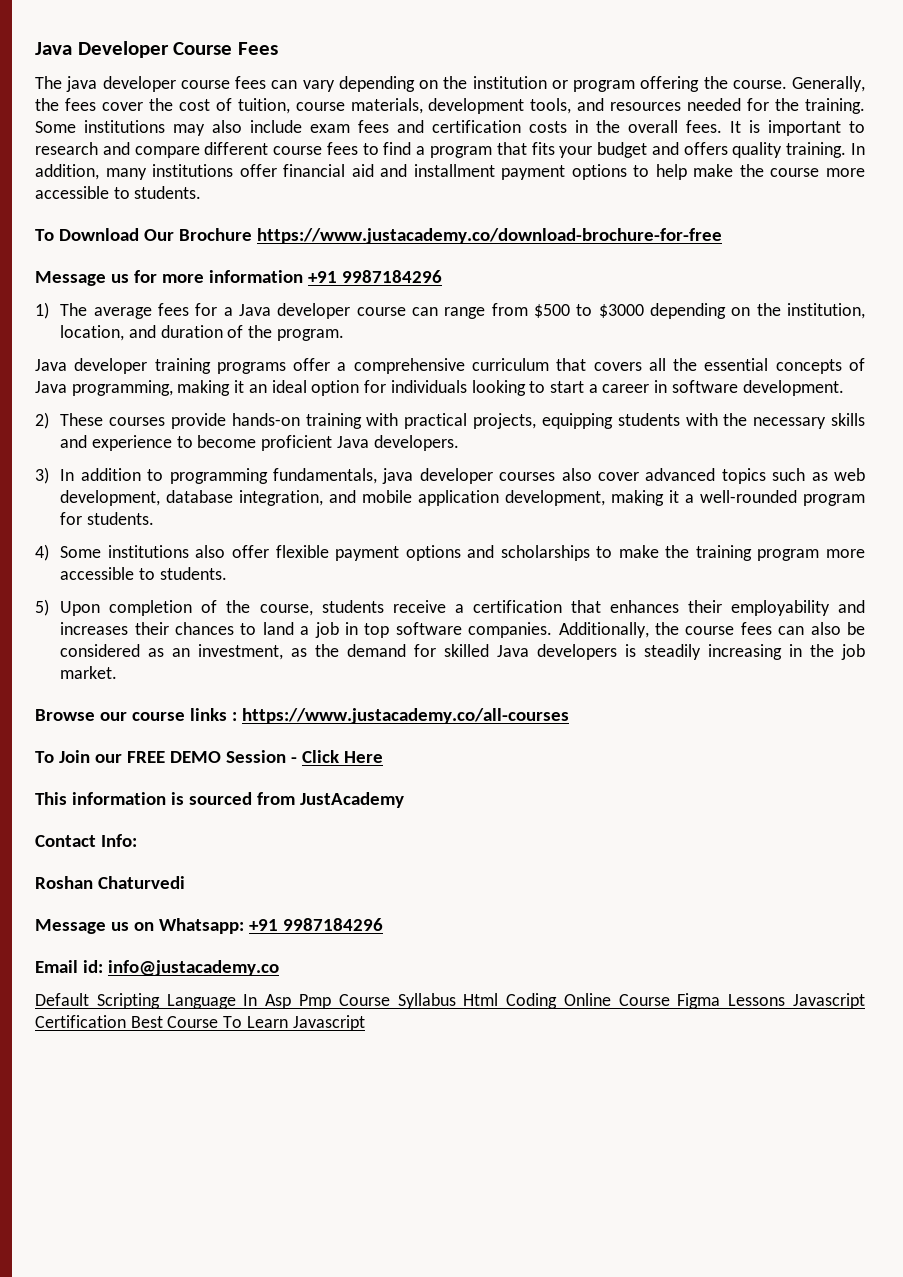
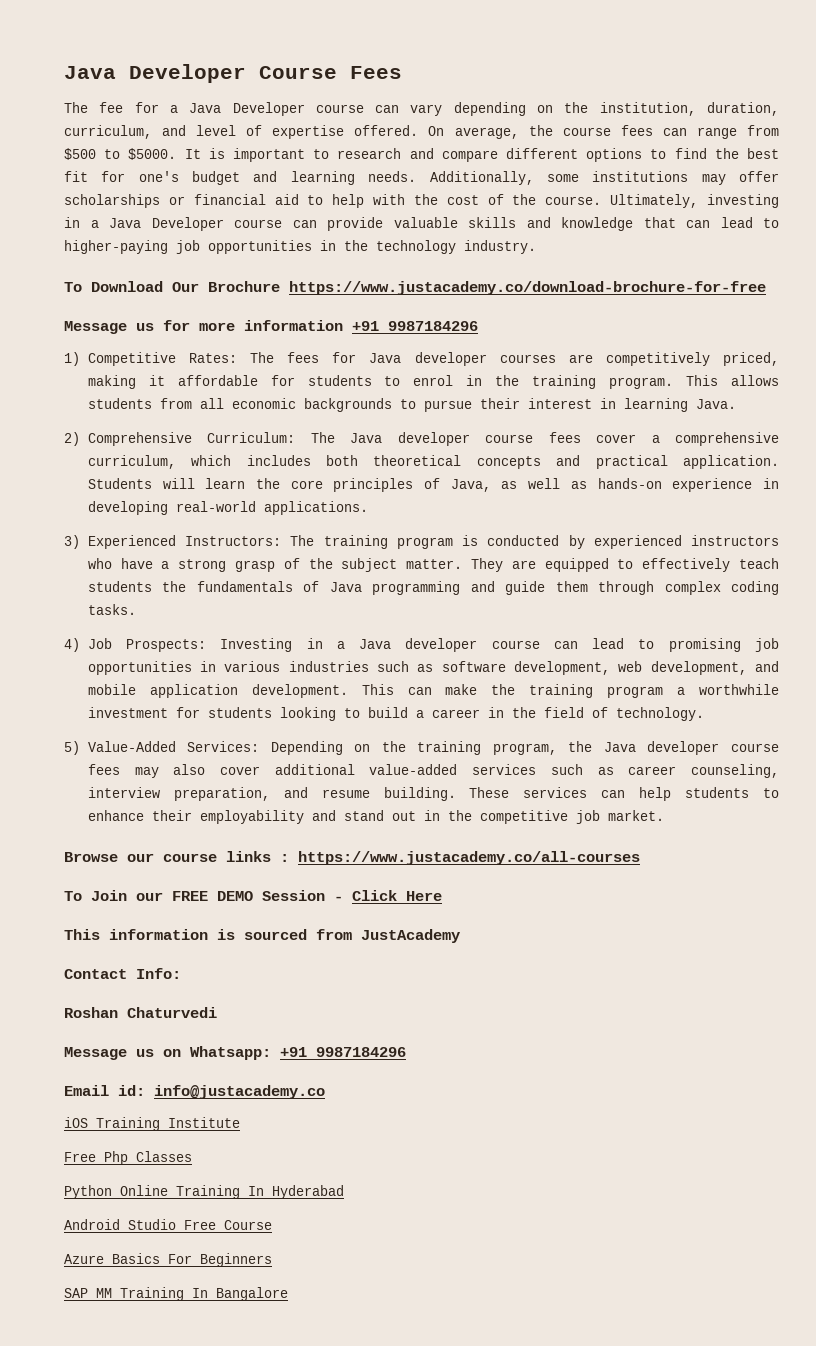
- The java developer course fees can vary depending on the institution or program offering the course. Generally, the fees cover the cost of tuition, course materials, development tools, and resources needed for the training. Some institutions may also include exam fees and certification costs in the overall fees.
+ The fee for a Java Developer course can vary depending on the institution, duration, curriculum, and level of expertise offered. On average, the course fees can range from $500 to $5000.
- It is important to research and compare different course fees to find a program that fits your budget and offers quality training. In addition, many institutions offer financial aid and installment payment options to help make the course more accessible to students.
+ It is important to research and compare different options to find the best fit for one's budget and learning needs. Additionally, some institutions may offer scholarships or financial aid to help with the cost of the course. Ultimately, investing in a Java Developer course can provide valuable skills and knowledge that can lead to higher-paying job opportunities in the technology industry.
- 1) The average fees for a Java developer course can range from $500 to $3000 depending on the institution, location, and duration of the program.
- Java developer training programs offer a comprehensive curriculum that covers all the essential concepts of Java programming, making it an ideal option for individuals looking to start a career in software development.
- 2) These courses provide hands-on training with practical projects, equipping students with the necessary skills and experience to become proficient Java developers.
- 3) In addition to programming fundamentals, java developer courses also cover advanced topics such as web development, database integration, and mobile application development, making it a well-rounded program for students.
- 4) Some institutions also offer flexible payment options and scholarships to make the training program more accessible to students.
- 5) Upon completion of the course, students receive a certification that enhances their employability and increases their chances to land a job in top software companies. Additionally, the course fees can also be considered as an investment, as the demand for skilled Java developers is steadily increasing in the job market.
+ 1) Competitive Rates: The fees for Java developer courses are competitively priced, making it affordable for students to enrol in the training program. This allows students from all economic backgrounds to pursue their interest in learning Java.
+ 2) Comprehensive Curriculum: The Java developer course fees cover a comprehensive curriculum, which includes both theoretical concepts and practical application. Students will learn the core principles of Java, as well as hands-on experience in developing real-world applications.
+ 3) Experienced Instructors: The training program is conducted by experienced instructors who have a strong grasp of the subject matter. They are equipped to effectively teach students the fundamentals of Java programming and guide them through complex coding tasks.
+ 4) Job Prospects: Investing in a Java developer course can lead to promising job opportunities in various industries such as software development, web development, and mobile application development. This can make the training program a worthwhile investment for students looking to build a career in the field of technology.
+ 5) Value-Added Services: Depending on the training program, the Java developer course fees may also cover additional value-added services such as career counseling, interview preparation, and resume building. These services can help students to enhance their employability and stand out in the competitive job market.
- Default Scripting Language In Asp Pmp Course Syllabus Html Coding Online Course Figma Lessons Javascript Certification Best Course To Learn Javascript
+ iOS Training Institute
+ Free Php Classes
+ Python Online Training In Hyderabad
+ Android Studio Free Course
+ Azure Basics For Beginners
+ SAP MM Training In Bangalore

